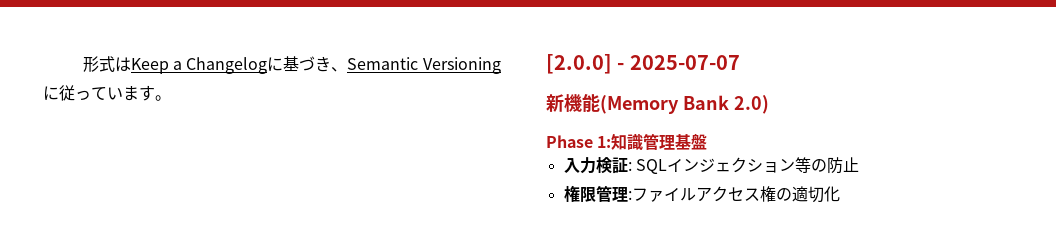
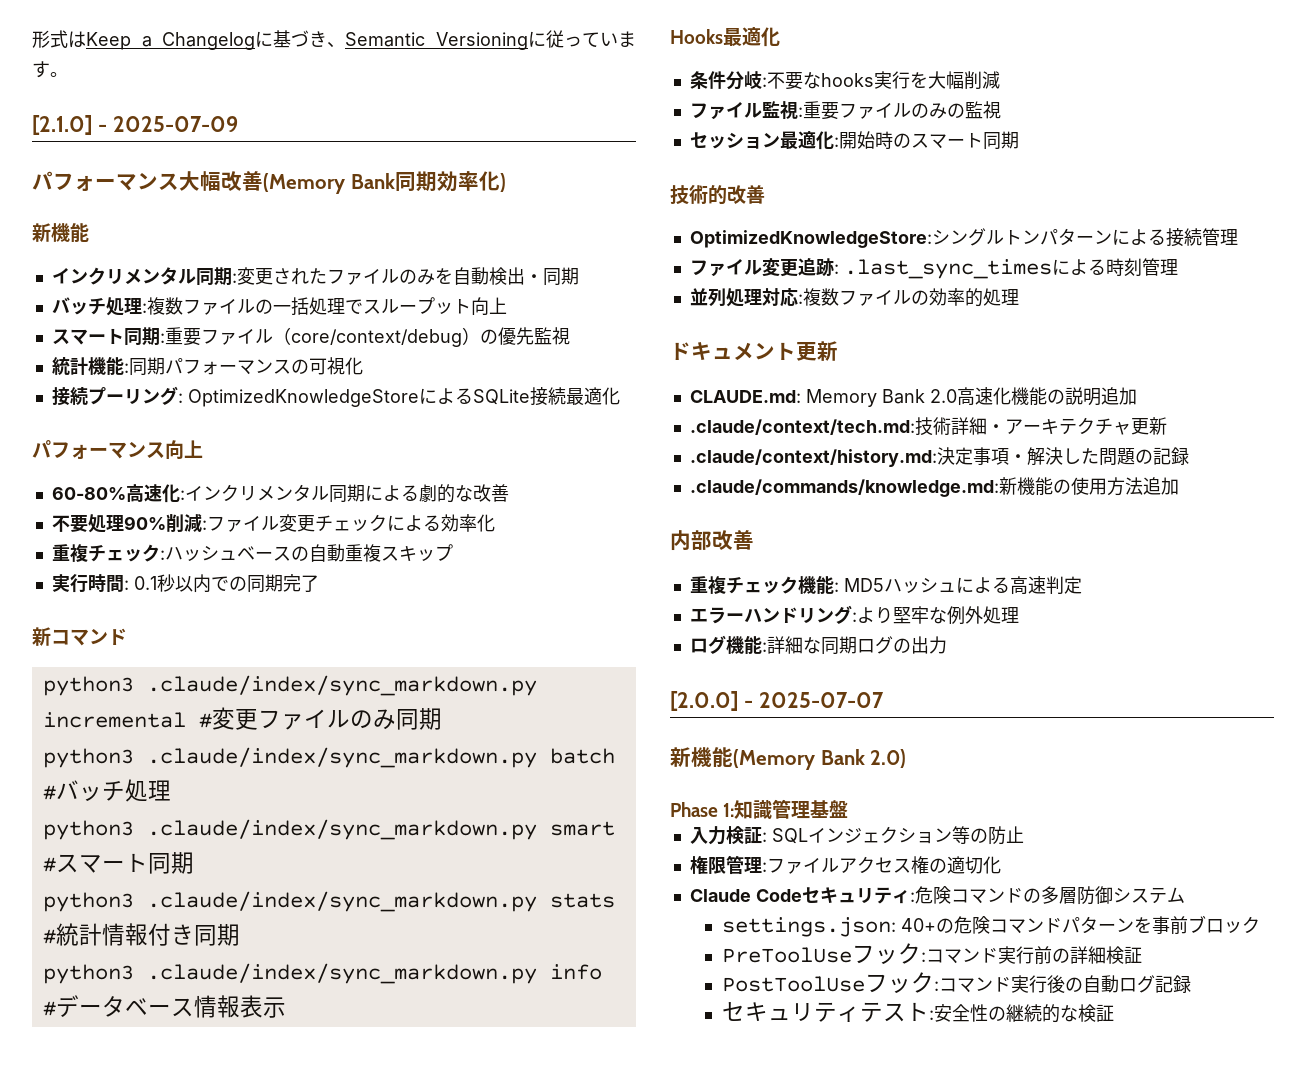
+ [2.1.0] - 2025-07-09
+ パフォーマンス大幅改善(Memory Bank同期効率化)
+ 新機能
+ インクリメンタル同期:変更されたファイルのみを自動検出・同期
+ バッチ処理:複数ファイルの一括処理でスループット向上
+ スマート同期:重要ファイル（core/context/debug）の優先監視
+ 統計機能:同期パフォーマンスの可視化
+ 接続プーリング: OptimizedKnowledgeStoreによるSQLite接続最適化
+ パフォーマンス向上
+ 60-80%高速化:インクリメンタル同期による劇的な改善
+ 不要処理90%削減:ファイル変更チェックによる効率化
+ 重複チェック:ハッシュベースの自動重複スキップ
+ 実行時間: 0.1秒以内での同期完了
+ 新コマンド
+ python3 .claude/index/sync_markdown.py incremental #変更ファイルのみ同期
+ python3 .claude/index/sync_markdown.py batch #バッチ処理
+ python3 .claude/index/sync_markdown.py smart #スマート同期
+ python3 .claude/index/sync_markdown.py stats #統計情報付き同期
+ python3 .claude/index/sync_markdown.py info #データベース情報表示
+ Hooks最適化
+ 条件分岐:不要なhooks実行を大幅削減
+ ファイル監視:重要ファイルのみの監視
+ セッション最適化:開始時のスマート同期
+ 技術的改善
+ OptimizedKnowledgeStore:シングルトンパターンによる接続管理
+ ファイル変更追跡: .last_sync_timesによる時刻管理
+ 並列処理対応:複数ファイルの効率的処理
+ ドキュメント更新
+ CLAUDE.md: Memory Bank 2.0高速化機能の説明追加
+ .claude/context/tech.md:技術詳細・アーキテクチャ更新
+ .claude/context/history.md:決定事項・解決した問題の記録
+ .claude/commands/knowledge.md:新機能の使用方法追加
+ 内部改善
+ 重複チェック機能: MD5ハッシュによる高速判定
+ エラーハンドリング:より堅牢な例外処理
+ ログ機能:詳細な同期ログの出力
+ Claude Codeセキュリティ:危険コマンドの多層防御システム
+ settings.json: 40+の危険コマンドパターンを事前ブロック
+ PreToolUseフック:コマンド実行前の詳細検証
+ PostToolUseフック:コマンド実行後の自動ログ記録
+ セキュリティテスト:安全性の継続的な検証

